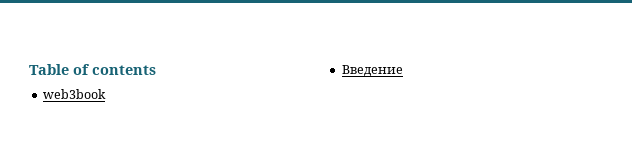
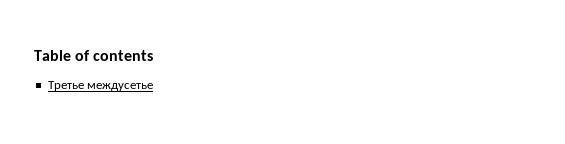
- web3book
- Введение
+ Третье междусетье

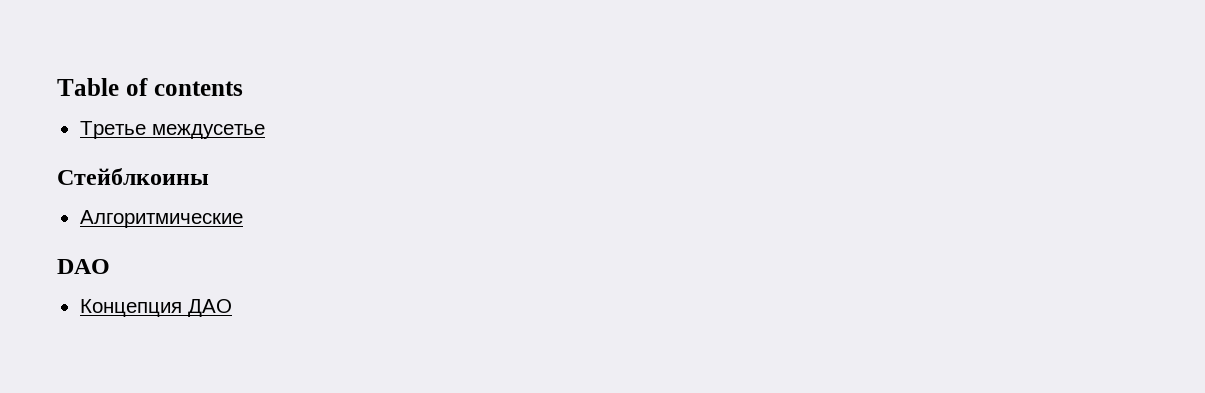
+ Стейблкоины
+ Алгоритмические
+ DAO
+ Концепция ДАО

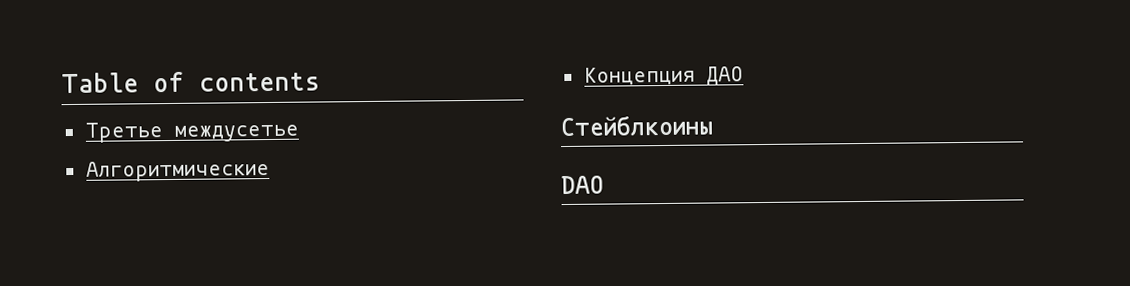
- Стейблкоины
- DAO
+ Стейблкоины
+ DAO

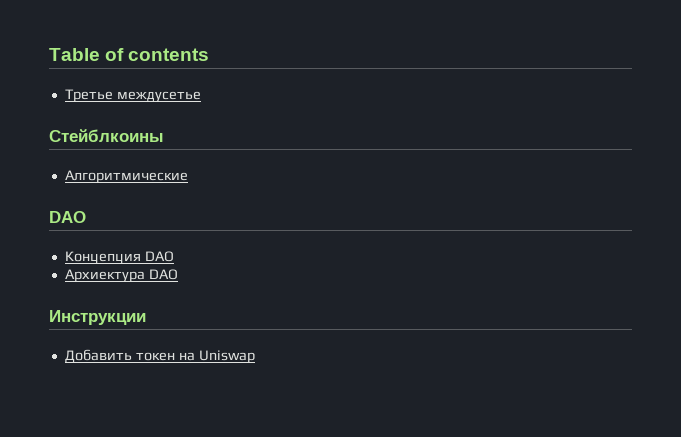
+ Стейблкоины
  Алгоритмические
+ DAO
- Концепция ДАО
- Стейблкоины
- DAO
+ Концепция DAO
+ Архиектура DAO
+ Инструкции
+ Добавить токен на Uniswap

